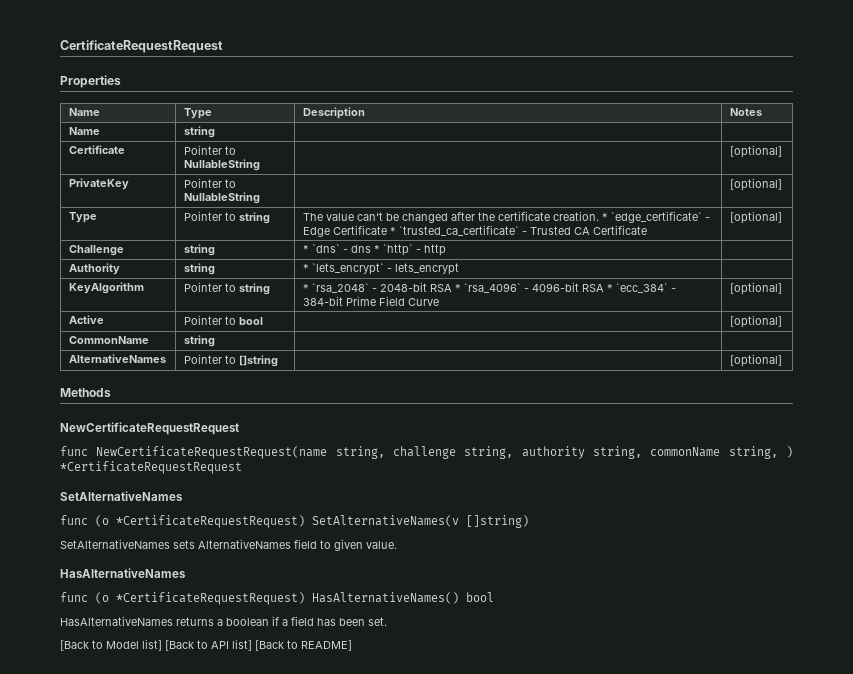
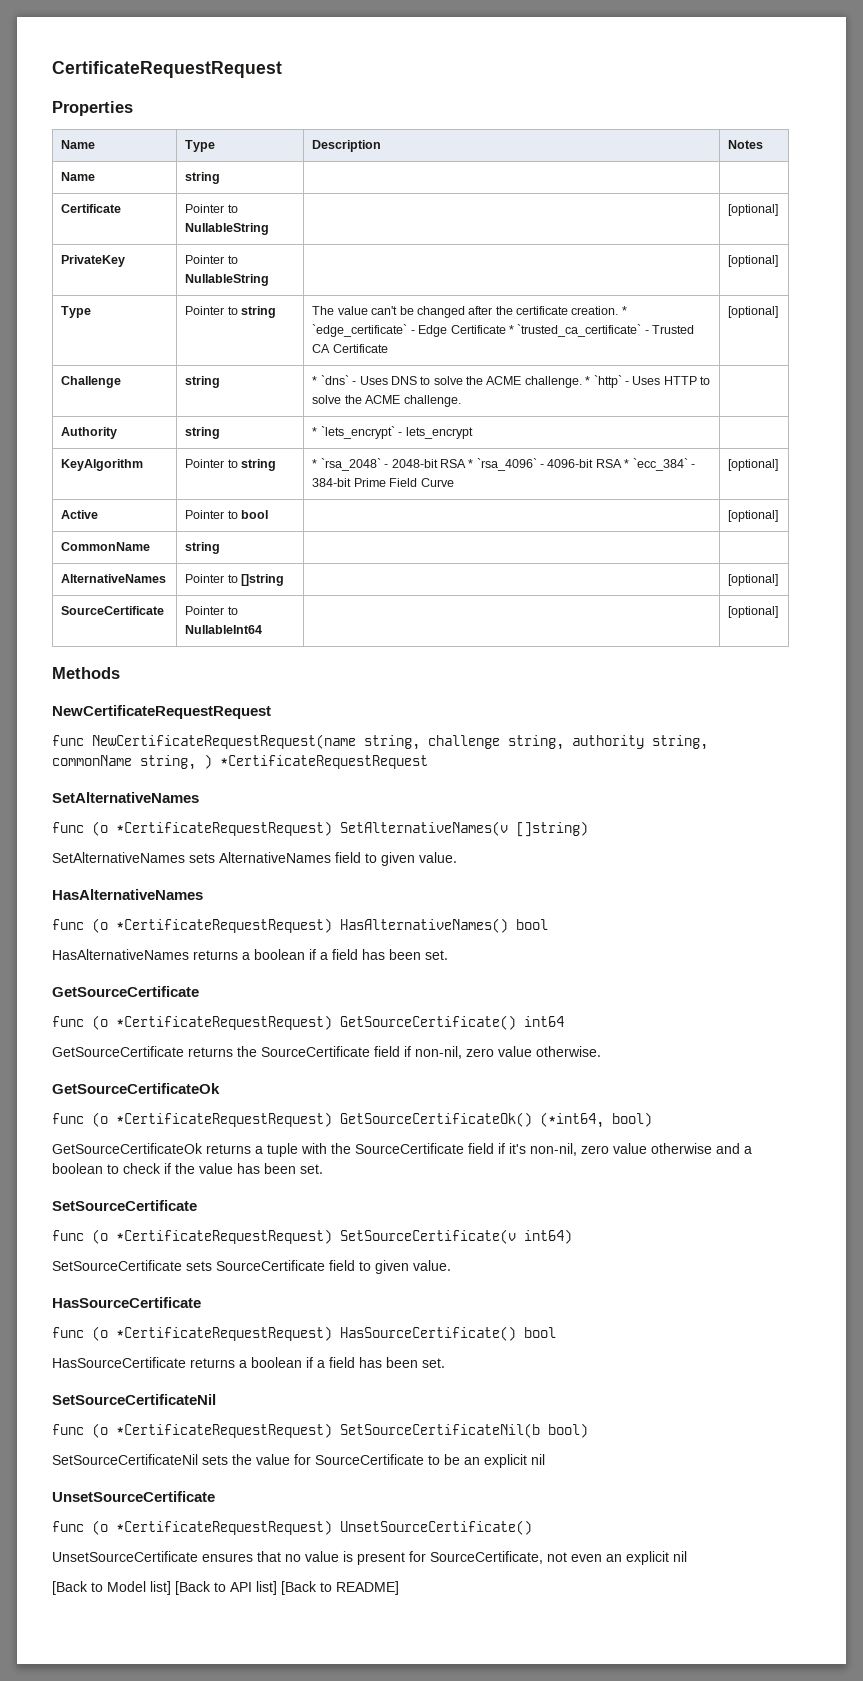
- Challenge | string | * `dns` - dns * `http` - http |
+ Challenge | string | * `dns` - Uses DNS to solve the ACME challenge. * `http` - Uses HTTP to solve the ACME challenge. |
+ SourceCertificate | Pointer to NullableInt64 | | [optional]
  HasAlternativeNames returns a boolean if a field has been set.
+ GetSourceCertificate
+ func (o *CertificateRequestRequest) GetSourceCertificate() int64
+ GetSourceCertificate returns the SourceCertificate field if non-nil, zero value otherwise.
+ GetSourceCertificateOk
+ func (o *CertificateRequestRequest) GetSourceCertificateOk() (*int64, bool)
+ GetSourceCertificateOk returns a tuple with the SourceCertificate field if it's non-nil, zero value otherwise and a boolean to check if the value has been set.
+ SetSourceCertificate
+ func (o *CertificateRequestRequest) SetSourceCertificate(v int64)
+ SetSourceCertificate sets SourceCertificate field to given value.
+ HasSourceCertificate
+ func (o *CertificateRequestRequest) HasSourceCertificate() bool
+ HasSourceCertificate returns a boolean if a field has been set.
+ SetSourceCertificateNil
+ func (o *CertificateRequestRequest) SetSourceCertificateNil(b bool)
+ SetSourceCertificateNil sets the value for SourceCertificate to be an explicit nil
+ UnsetSourceCertificate
+ func (o *CertificateRequestRequest) UnsetSourceCertificate()
+ UnsetSourceCertificate ensures that no value is present for SourceCertificate, not even an explicit nil

